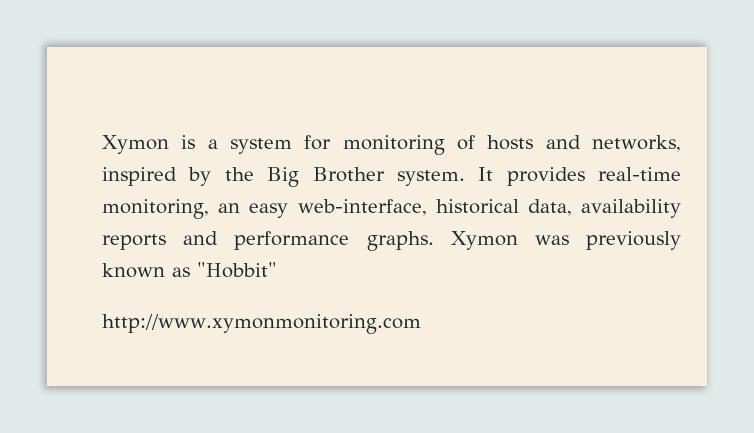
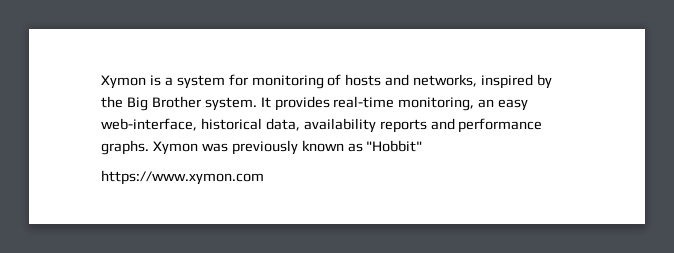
- http://www.xymonmonitoring.com
+ https://www.xymon.com

